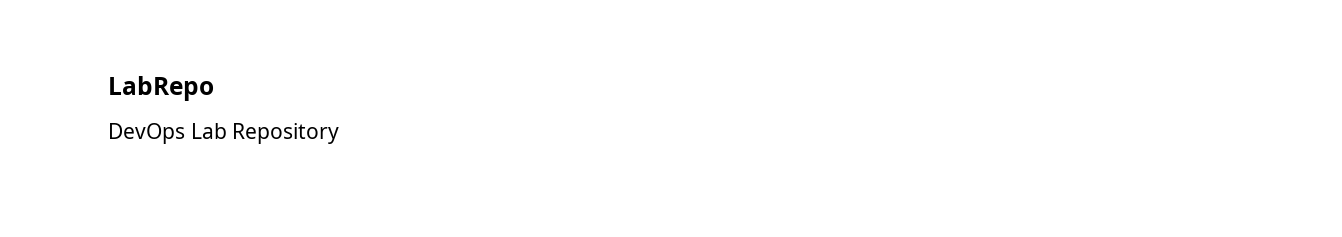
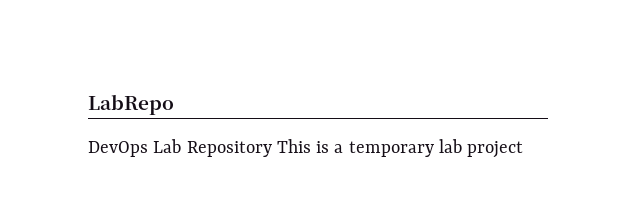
- DevOps Lab Repository
+ DevOps Lab Repository This is a temporary lab project

